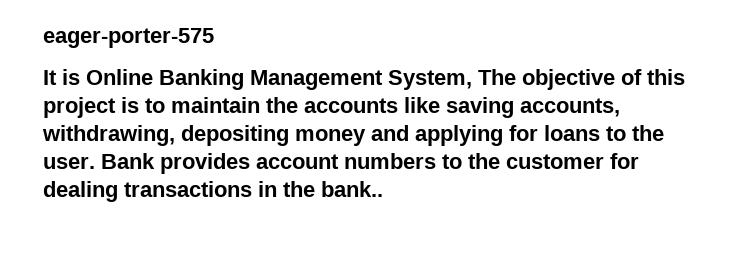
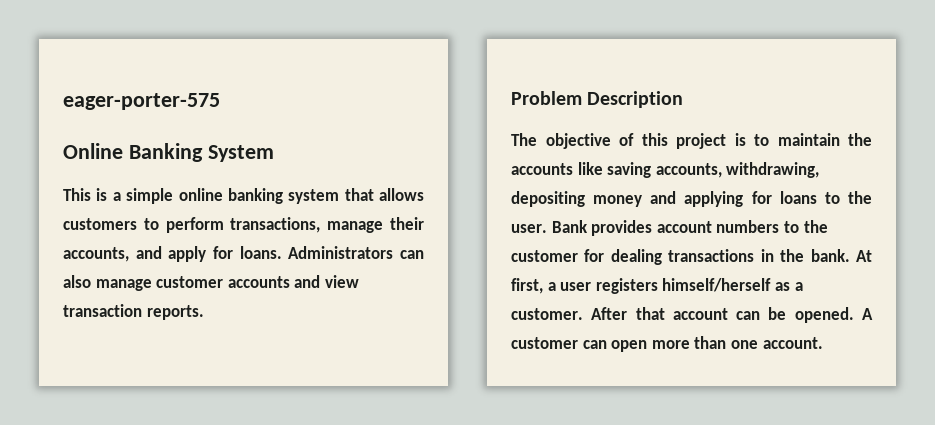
- It is Online Banking Management System, The objective of this project is to maintain the accounts like saving accounts, withdrawing, depositing money and applying for loans to the user.
+ Online Banking System
+ This is a simple online banking system that allows customers to perform transactions, manage their accounts, and apply for loans. Administrators can also manage customer accounts and view transaction reports.
+ Problem Description
+ The objective of this project is to maintain the accounts like saving accounts, withdrawing, depositing money and applying for loans to the user.
- Bank provides account numbers to the customer for dealing transactions in the bank..
+ Bank provides account numbers to the customer for dealing transactions in the bank. At first, a user registers himself/herself as a customer. After that account can be opened. A customer can open more than one account.

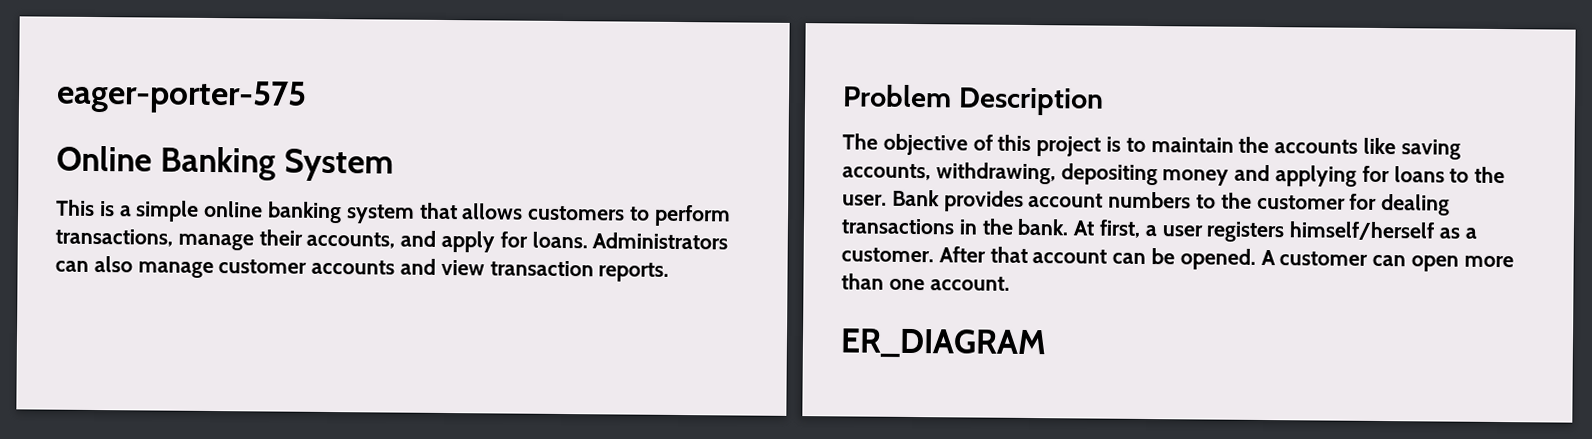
+ ER_DIAGRAM

